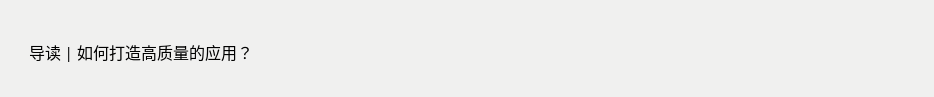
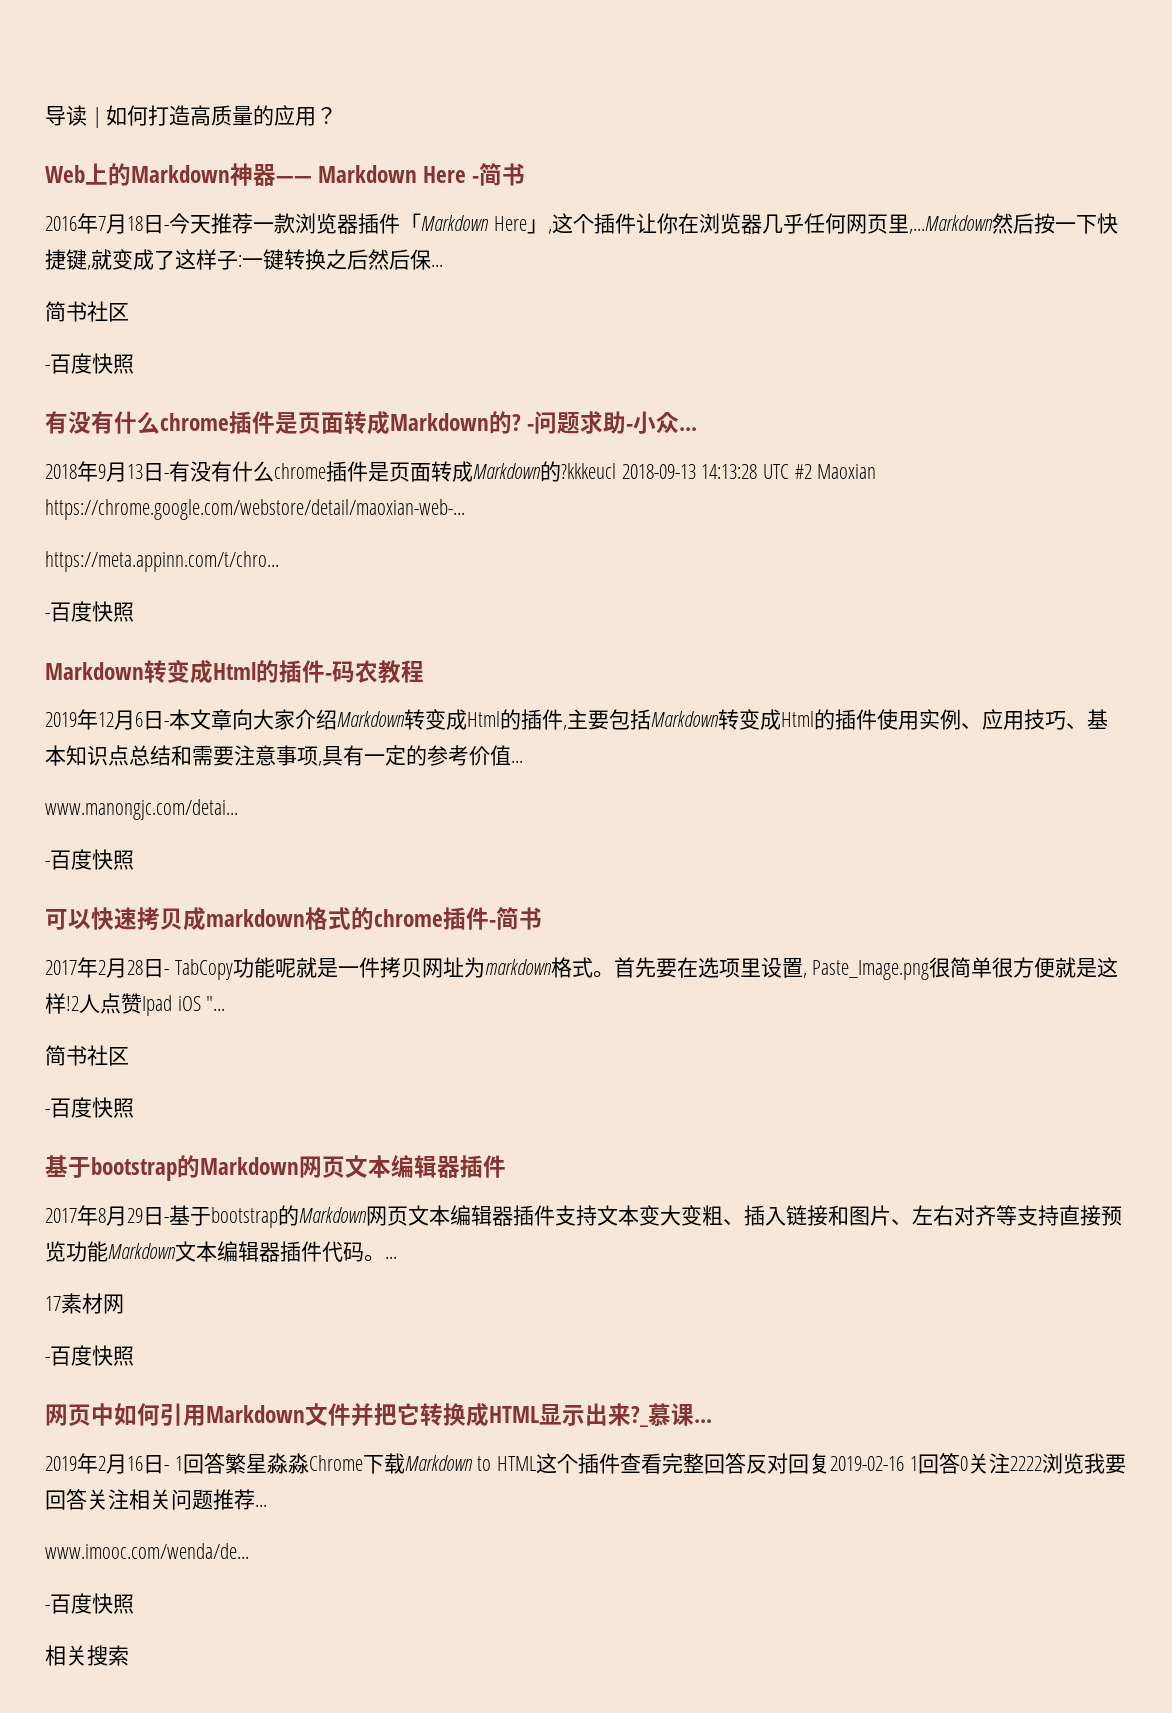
+ Web上的Markdown神器—— Markdown Here -简书
+ 2016年7月18日-今天推荐一款浏览器插件「Markdown Here」,这个插件让你在浏览器几乎任何网页里,...Markdown然后按一下快捷键,就变成了这样子:一键转换之后然后保...
+ 简书社区
+ -百度快照
+ 有没有什么chrome插件是页面转成Markdown的? -问题求助-小众...
+ 2018年9月13日-有没有什么chrome插件是页面转成Markdown的?kkkeucl 2018-09-13 14:13:28 UTC #2 Maoxian https://chrome.google.com/webstore/detail/maoxian-web-...
+ https://meta.appinn.com/t/chro...
+ -百度快照
+ Markdown转变成Html的插件-码农教程
+ 2019年12月6日-本文章向大家介绍Markdown转变成Html的插件,主要包括Markdown转变成Html的插件使用实例、应用技巧、基本知识点总结和需要注意事项,具有一定的参考价值...
+ www.manongjc.com/detai...
+ -百度快照
+ 可以快速拷贝成markdown格式的chrome插件-简书
+ 2017年2月28日- TabCopy功能呢就是一件拷贝网址为markdown格式。首先要在选项里设置, Paste_Image.png很简单很方便就是这样!2人点赞Ipad iOS "...
+ 简书社区
+ -百度快照
+ 基于bootstrap的Markdown网页文本编辑器插件
+ 2017年8月29日-基于bootstrap的Markdown网页文本编辑器插件支持文本变大变粗、插入链接和图片、左右对齐等支持直接预览功能Markdown文本编辑器插件代码。...
+ 17素材网
+ -百度快照
+ 网页中如何引用Markdown文件并把它转换成HTML显示出来?_慕课...
+ 2019年2月16日- 1回答繁星淼淼Chrome下载Markdown to HTML这个插件查看完整回答反对回复2019-02-16 1回答0关注2222浏览我要回答关注相关问题推荐...
+ www.imooc.com/wenda/de...
+ -百度快照
+ 相关搜索

